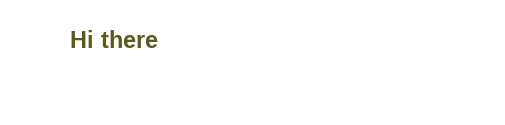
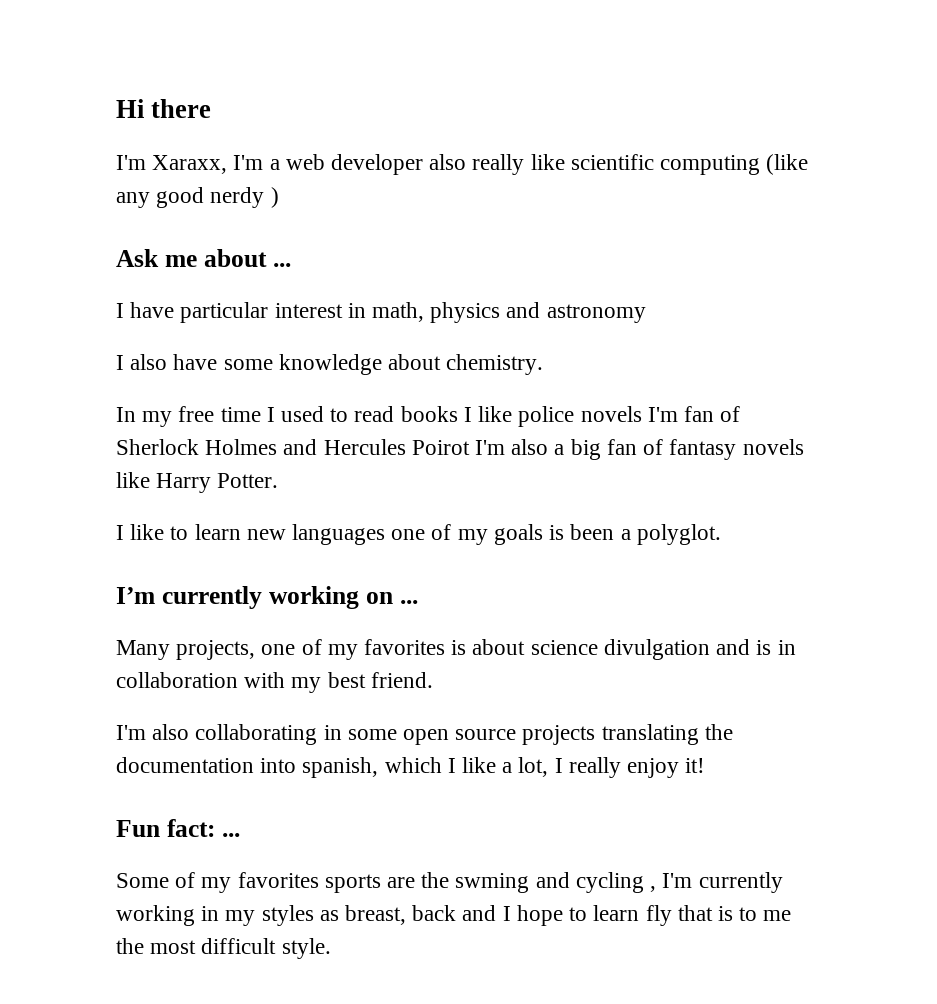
+ I'm Xaraxx, I'm a web developer also really like scientific computing (like any good nerdy )
+ Ask me about ...
+ I have particular interest in math, physics and astronomy
+ I also have some knowledge about chemistry.
+ In my free time I used to read books I like police novels I'm fan of Sherlock Holmes and Hercules Poirot I'm also a big fan of fantasy novels like Harry Potter.
+ I like to learn new languages one of my goals is been a polyglot.
+ I’m currently working on ...
+ Many projects, one of my favorites is about science divulgation and is in collaboration with my best friend.
+ I'm also collaborating in some open source projects translating the documentation into spanish, which I like a lot, I really enjoy it!
+ Fun fact: ...
+ Some of my favorites sports are the swming and cycling , I'm currently working in my styles as breast, back and I hope to learn fly that is to me the most difficult style.

